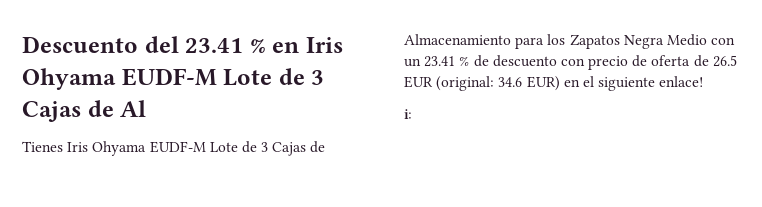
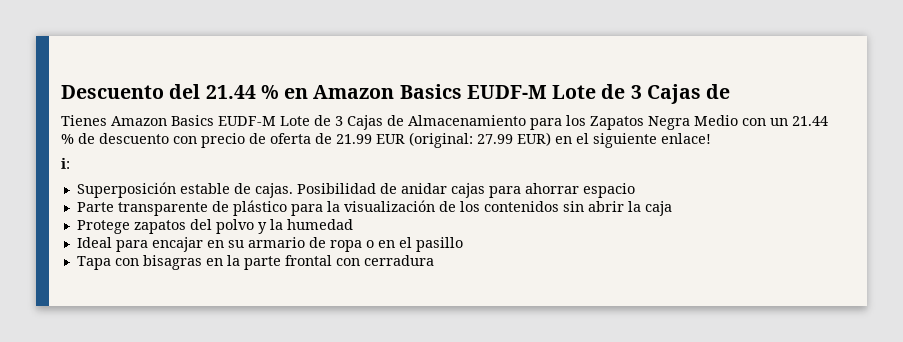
- Descuento del 23.41 % en Iris Ohyama EUDF-M Lote de 3 Cajas de Al
+ Descuento del 21.44 % en Amazon Basics EUDF-M Lote de 3 Cajas de
- Tienes Iris Ohyama EUDF-M Lote de 3 Cajas de Almacenamiento para los Zapatos Negra Medio con un 23.41 % de descuento con precio de oferta de 26.5 EUR (original: 34.6 EUR) en el siguiente enlace!
+ Tienes Amazon Basics EUDF-M Lote de 3 Cajas de Almacenamiento para los Zapatos Negra Medio con un 21.44 % de descuento con precio de oferta de 21.99 EUR (original: 27.99 EUR) en el siguiente enlace!
+ Superposición estable de cajas. Posibilidad de anidar cajas para ahorrar espacio
+ Parte transparente de plástico para la visualización de los contenidos sin abrir la caja
+ Protege zapatos del polvo y la humedad
+ Ideal para encajar en su armario de ropa o en el pasillo
+ Tapa con bisagras en la parte frontal con cerradura

